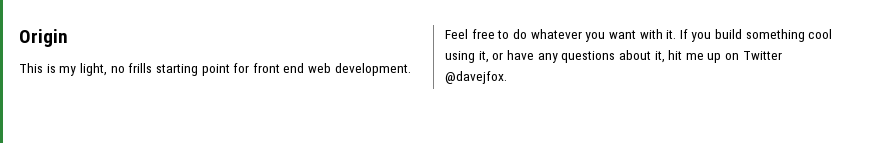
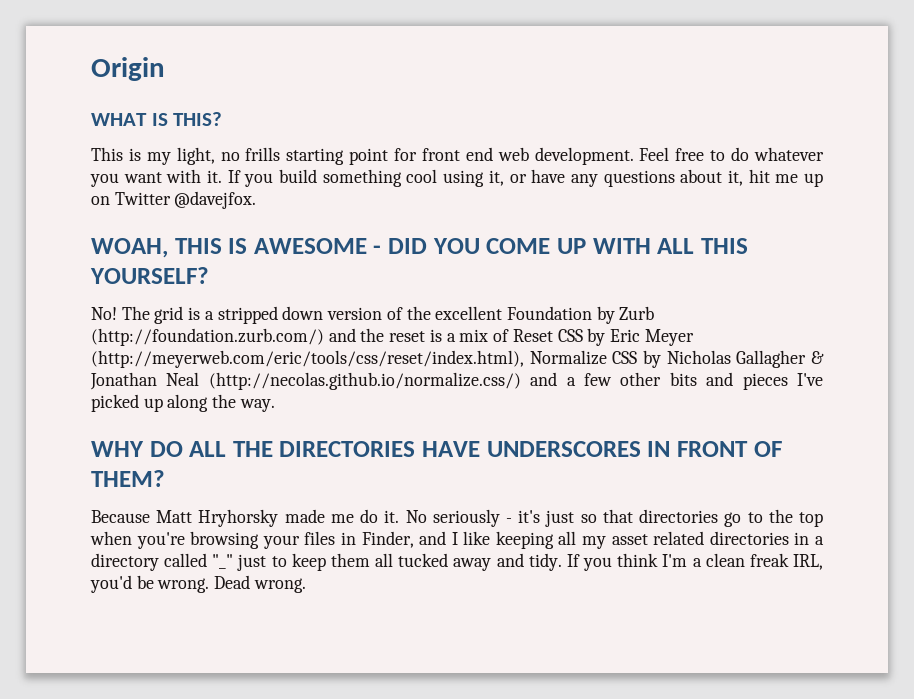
+ WHAT IS THIS?
+ WOAH, THIS IS AWESOME - DID YOU COME UP WITH ALL THIS YOURSELF?
+ No! The grid is a stripped down version of the excellent Foundation by Zurb (http://foundation.zurb.com/) and the reset is a mix of Reset CSS by Eric Meyer (http://meyerweb.com/eric/tools/css/reset/index.html), Normalize CSS by Nicholas Gallagher & Jonathan Neal (http://necolas.github.io/normalize.css/) and a few other bits and pieces I've picked up along the way.
+ WHY DO ALL THE DIRECTORIES HAVE UNDERSCORES IN FRONT OF THEM?
+ Because Matt Hryhorsky made me do it. No seriously - it's just so that directories go to the top when you're browsing your files in Finder, and I like keeping all my asset related directories in a directory called "_" just to keep them all tucked away and tidy. If you think I'm a clean freak IRL, you'd be wrong. Dead wrong.

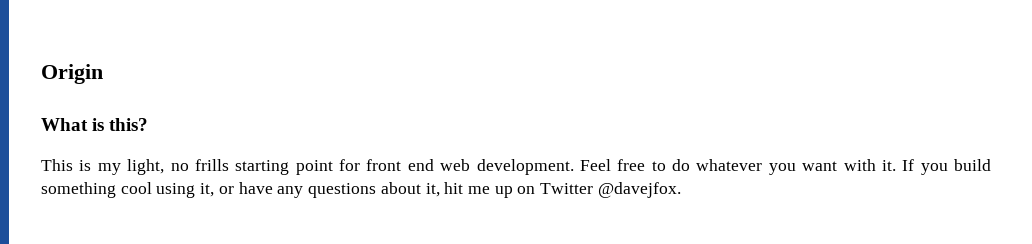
- WHAT IS THIS?
+ What is this?
- WOAH, THIS IS AWESOME - DID YOU COME UP WITH ALL THIS YOURSELF?
- No! The grid is a stripped down version of the excellent Foundation by Zurb (http://foundation.zurb.com/) and the reset is a mix of Reset CSS by Eric Meyer (http://meyerweb.com/eric/tools/css/reset/index.html), Normalize CSS by Nicholas Gallagher & Jonathan Neal (http://necolas.github.io/normalize.css/) and a few other bits and pieces I've picked up along the way.
- WHY DO ALL THE DIRECTORIES HAVE UNDERSCORES IN FRONT OF THEM?
- Because Matt Hryhorsky made me do it. No seriously - it's just so that directories go to the top when you're browsing your files in Finder, and I like keeping all my asset related directories in a directory called "_" just to keep them all tucked away and tidy. If you think I'm a clean freak IRL, you'd be wrong. Dead wrong.

